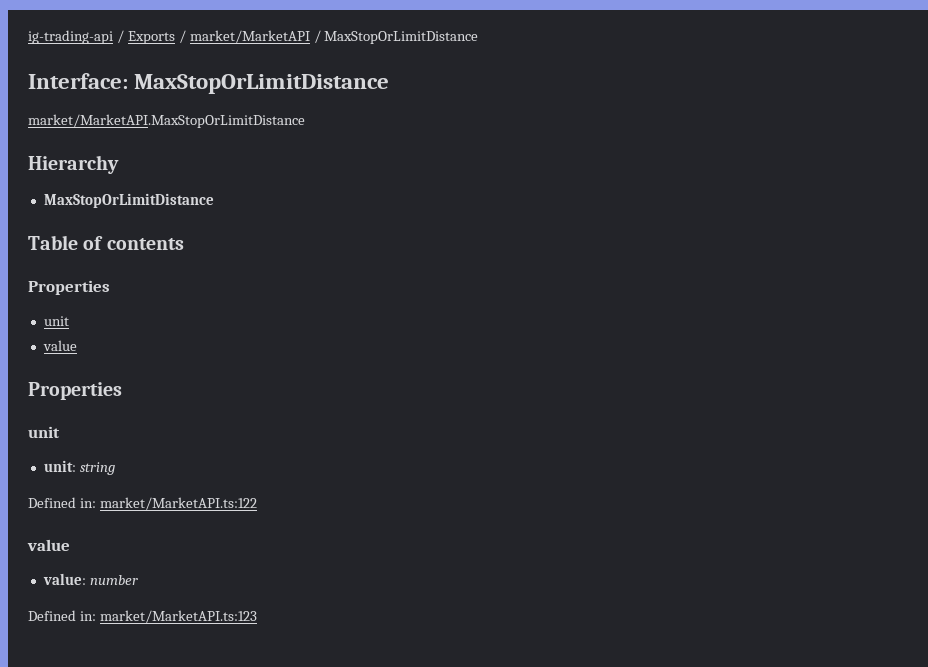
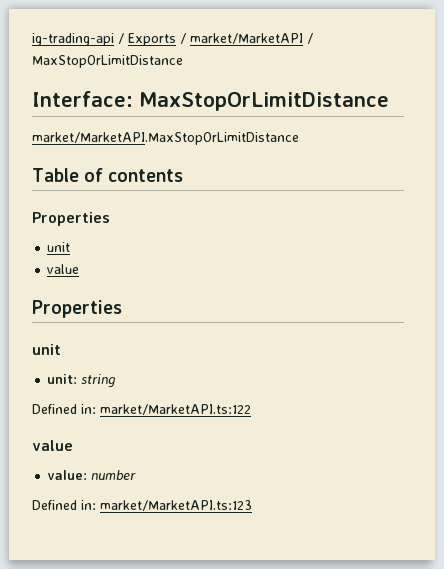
- Hierarchy
- MaxStopOrLimitDistance

